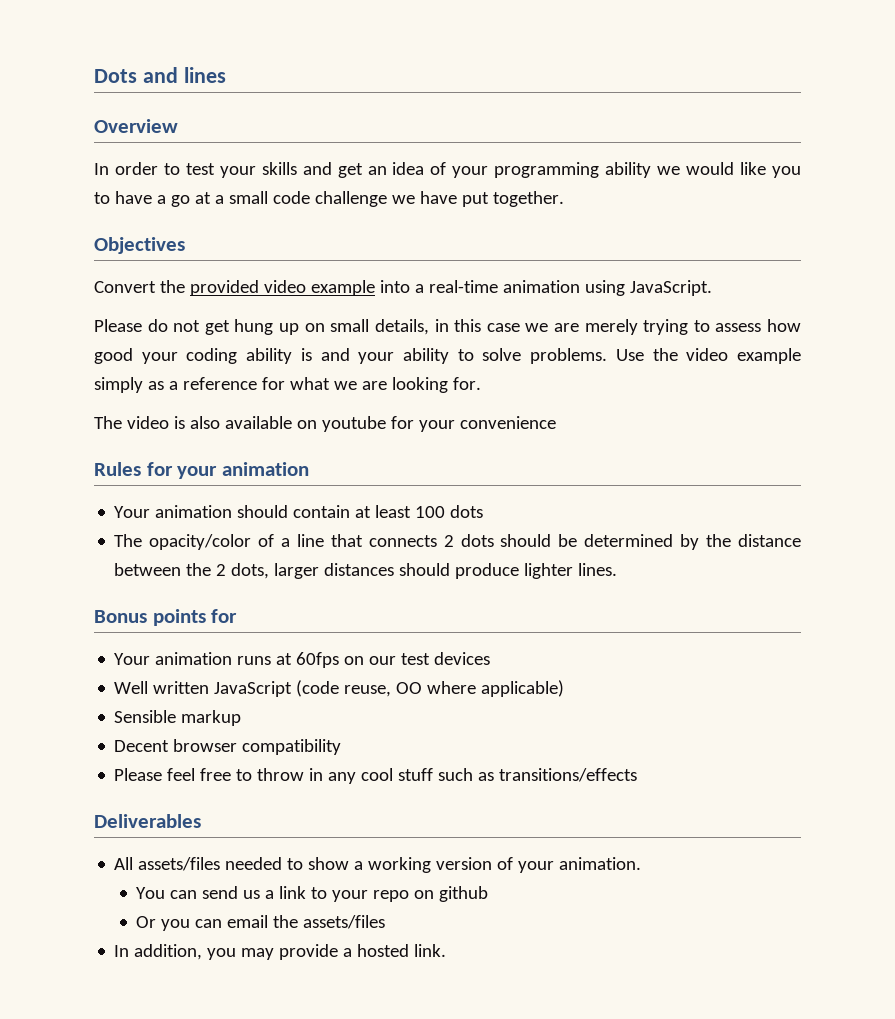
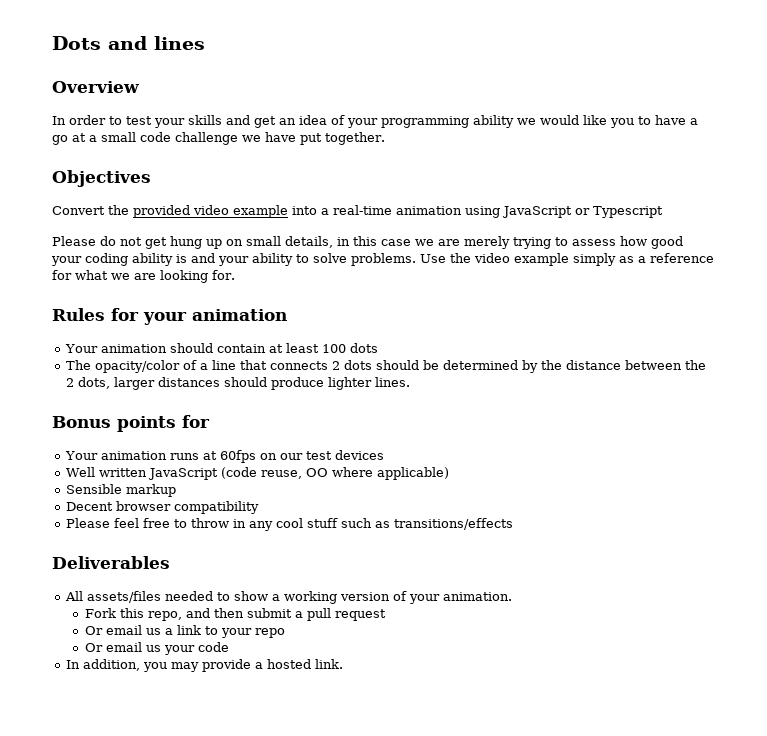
- Convert the provided video example into a real-time animation using JavaScript.
+ Convert the provided video example into a real-time animation using JavaScript or Typescript
- The video is also available on youtube for your convenience
- You can send us a link to your repo on github
- Or you can email the assets/files
+ Fork this repo, and then submit a pull request
+ Or email us a link to your repo
+ Or email us your code

